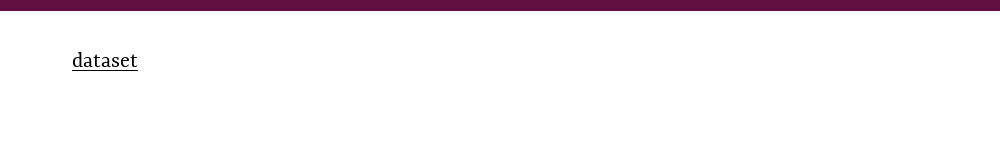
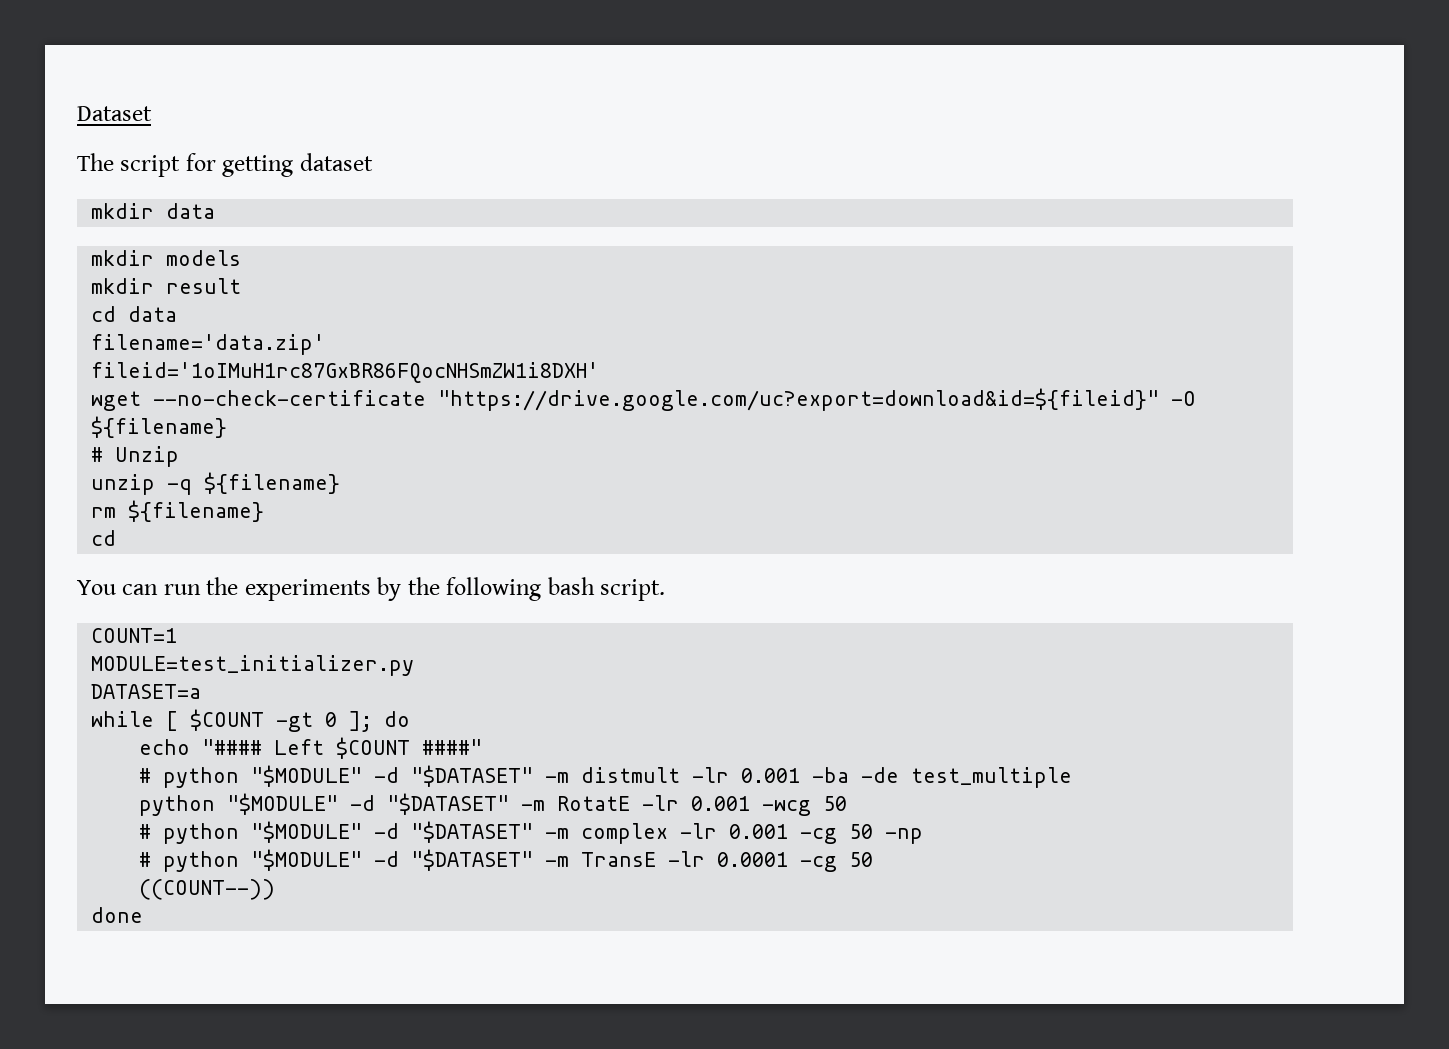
- dataset
+ Dataset
+ The script for getting dataset
+ mkdir data
+ mkdir models
+ mkdir result
+ cd data
+ filename='data.zip'
+ fileid='1oIMuH1rc87GxBR86FQocNHSmZW1i8DXH'
+ wget --no-check-certificate "https://drive.google.com/uc?export=download&id=${fileid}" -O ${filename}
+ # Unzip
+ unzip -q ${filename}
+ rm ${filename}
+ cd
+ You can run the experiments by the following bash script.
+ COUNT=1
+ MODULE=test_initializer.py
+ DATASET=a
+ while [ $COUNT -gt 0 ]; do
+ echo "#### Left $COUNT ####"
+ # python "$MODULE" -d "$DATASET" -m distmult -lr 0.001 -ba -de test_multiple
+ python "$MODULE" -d "$DATASET" -m RotatE -lr 0.001 -wcg 50
+ # python "$MODULE" -d "$DATASET" -m complex -lr 0.001 -cg 50 -np
+ # python "$MODULE" -d "$DATASET" -m TransE -lr 0.0001 -cg 50
+ ((COUNT--))
+ done

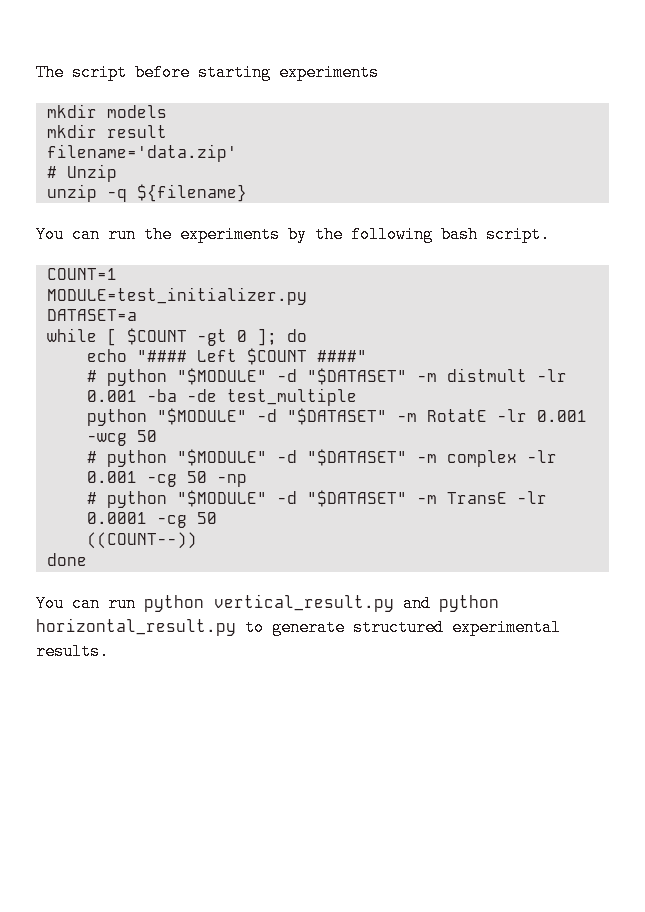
- Dataset
- The script for getting dataset
- mkdir data
+ The script before starting experiments
- cd data
- fileid='1oIMuH1rc87GxBR86FQocNHSmZW1i8DXH'
- wget --no-check-certificate "https://drive.google.com/uc?export=download&id=${fileid}" -O ${filename}
- rm ${filename}
- cd
+ You can run python vertical_result.py and python horizontal_result.py to generate structured experimental results.

